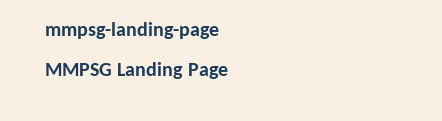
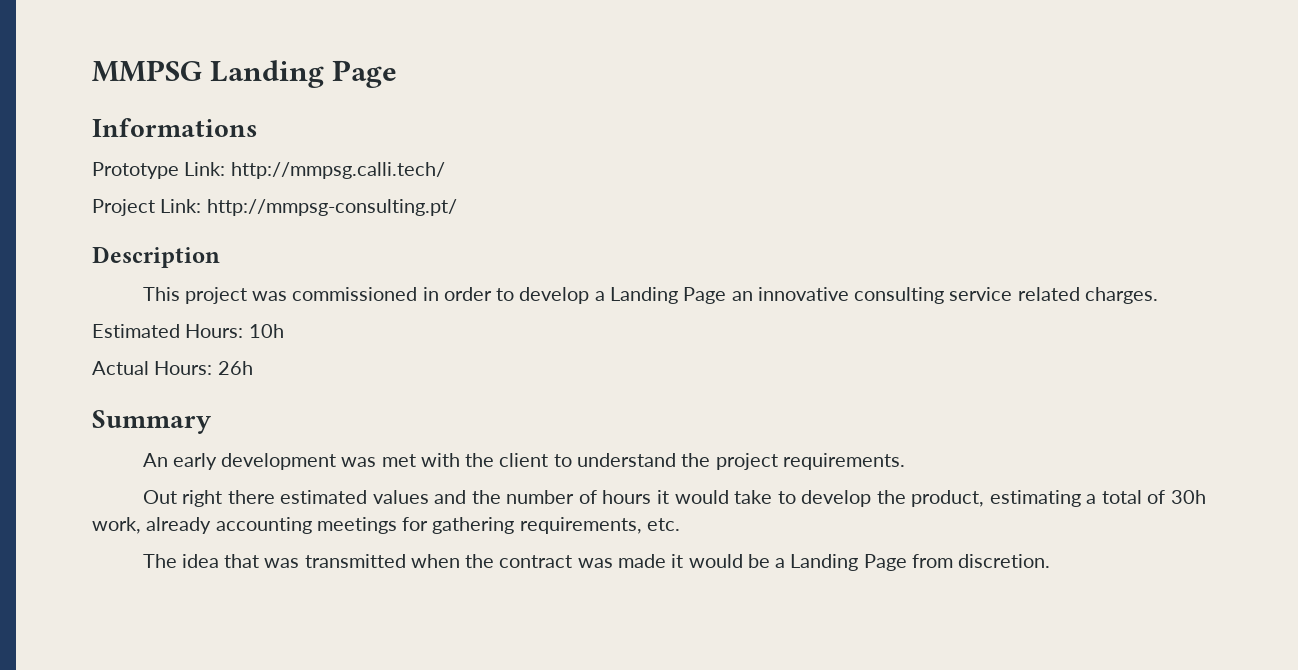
- mmpsg-landing-page
+ Informations
+ Prototype Link: http://mmpsg.calli.tech/
+ Project Link: http://mmpsg-consulting.pt/
+ Description
+ This project was commissioned in order to develop a Landing Page an innovative consulting service related charges.
+ Estimated Hours: 10h
+ Actual Hours: 26h
+ Summary
+ An early development was met with the client to understand the project requirements.
+ Out right there estimated values and the number of hours it would take to develop the product, estimating a total of 30h work, already accounting meetings for gathering requirements, etc.
+ The idea that was transmitted when the contract was made it would be a Landing Page from discretion.

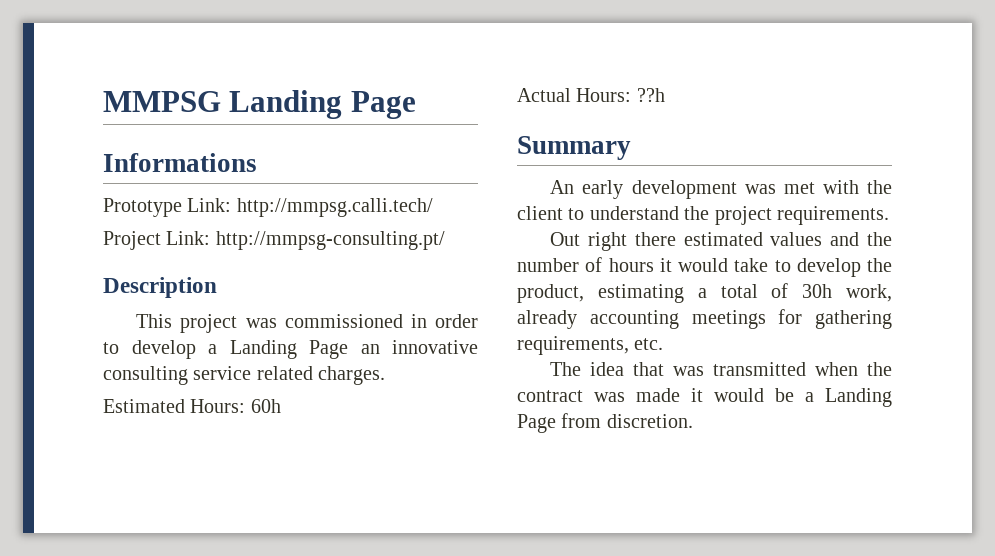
- Estimated Hours: 10h
+ Estimated Hours: 60h
- Actual Hours: 26h
+ Actual Hours: ??h

